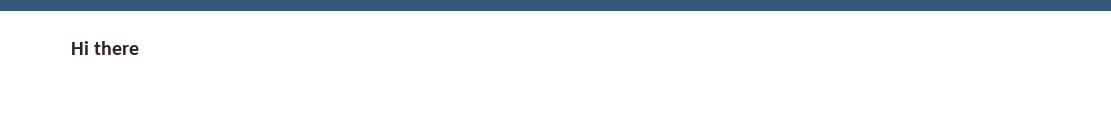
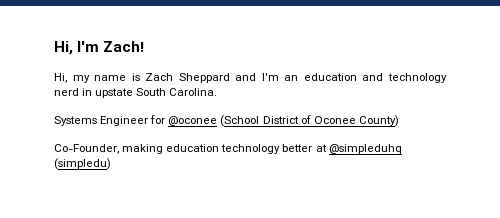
- Hi there
+ Hi, I'm Zach!
+ Hi, my name is Zach Sheppard and I'm an education and technology nerd in upstate South Carolina.
+ Systems Engineer for @oconee (School District of Oconee County)
+ Co-Founder, making education technology better at @simpleduhq (simpledu)

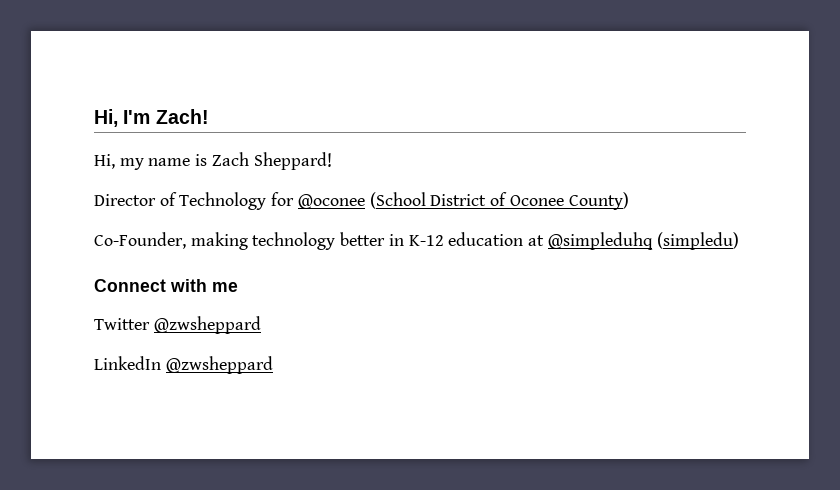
- Hi, my name is Zach Sheppard and I'm an education and technology nerd in upstate South Carolina.
- Systems Engineer for @oconee (School District of Oconee County)
+ Hi, my name is Zach Sheppard!
+ Director of Technology for @oconee (School District of Oconee County)
- Co-Founder, making education technology better at @simpleduhq (simpledu)
+ Co-Founder, making technology better in K-12 education at @simpleduhq (simpledu)
+ Connect with me
+ Twitter @zwsheppard
+ LinkedIn @zwsheppard

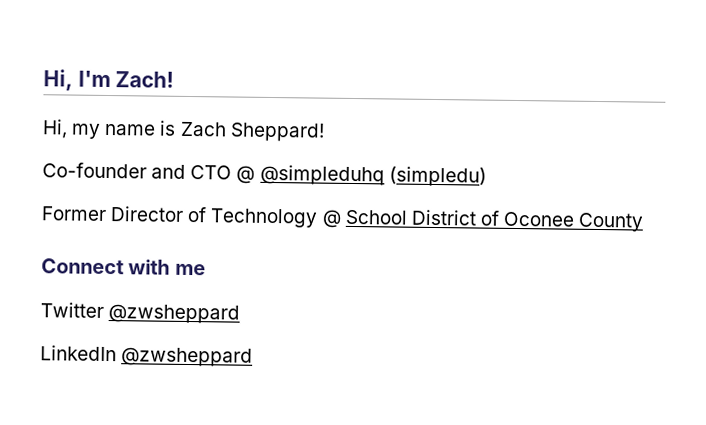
- Director of Technology for @oconee (School District of Oconee County)
- Co-Founder, making technology better in K-12 education at @simpleduhq (simpledu)
+ Co-founder and CTO @ @simpleduhq (simpledu)
+ Former Director of Technology @ School District of Oconee County

